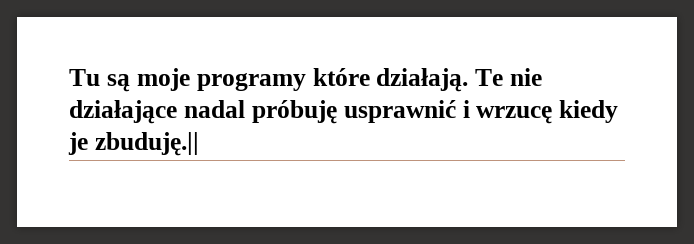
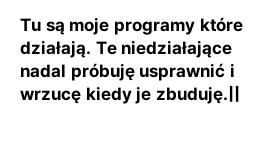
- Te nie działające nadal próbuję usprawnić i wrzucę kiedy je zbuduję.||
+ Te niedziałające nadal próbuję usprawnić i wrzucę kiedy je zbuduję.||

